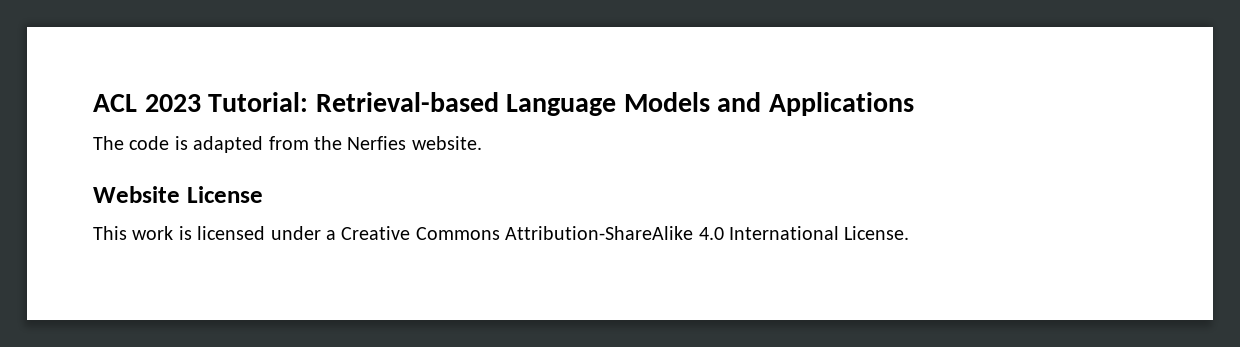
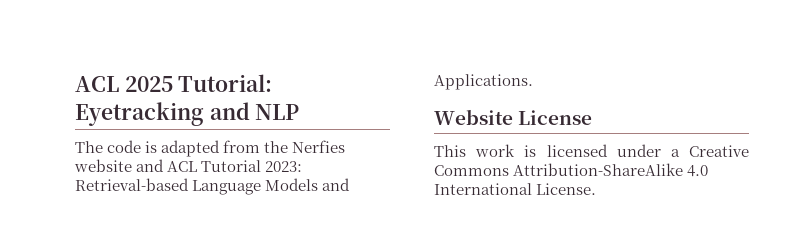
- ACL 2023 Tutorial: Retrieval-based Language Models and Applications
+ ACL 2025 Tutorial: Eyetracking and NLP
- The code is adapted from the Nerfies website.
+ The code is adapted from the Nerfies website and ACL Tutorial 2023: Retrieval-based Language Models and Applications.

